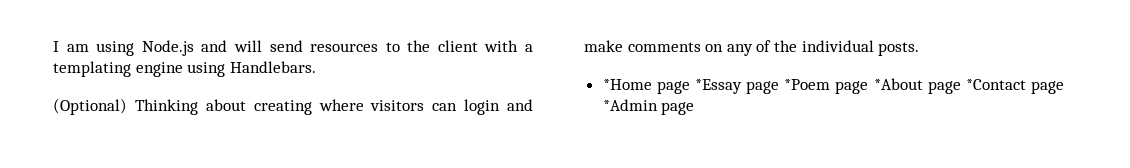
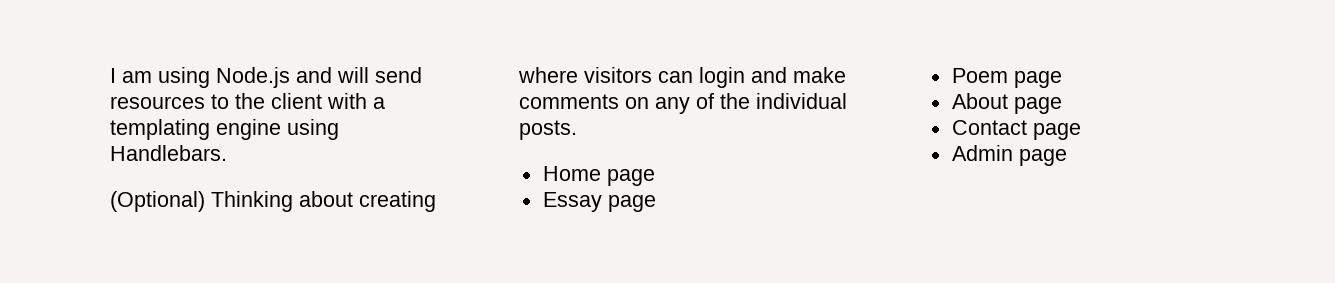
- *Home page *Essay page *Poem page *About page *Contact page *Admin page
+ Home page
+ Essay page
+ Poem page
+ About page
+ Contact page
+ Admin page

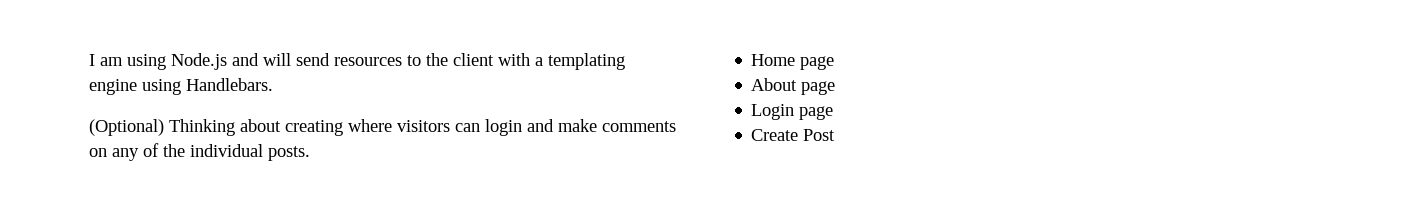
- Essay page
- Poem page
- Contact page
- Admin page
+ Login page
+ Create Post

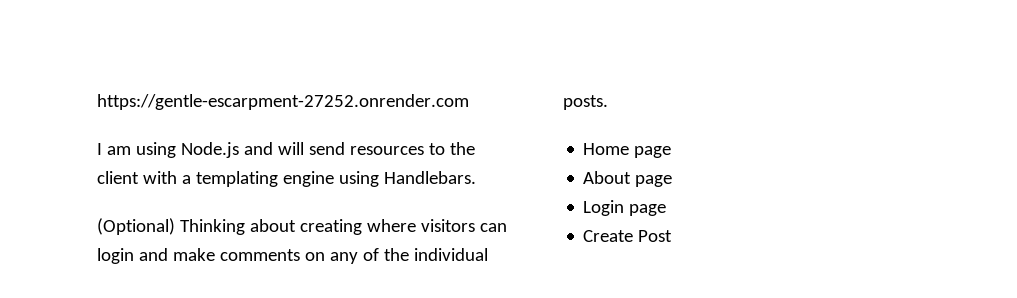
+ https://gentle-escarpment-27252.onrender.com

